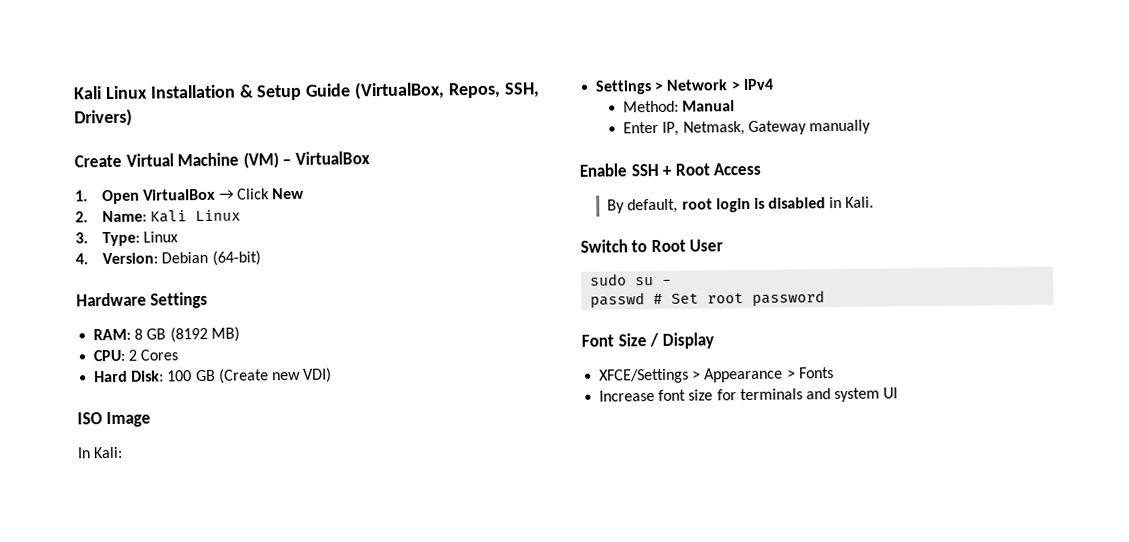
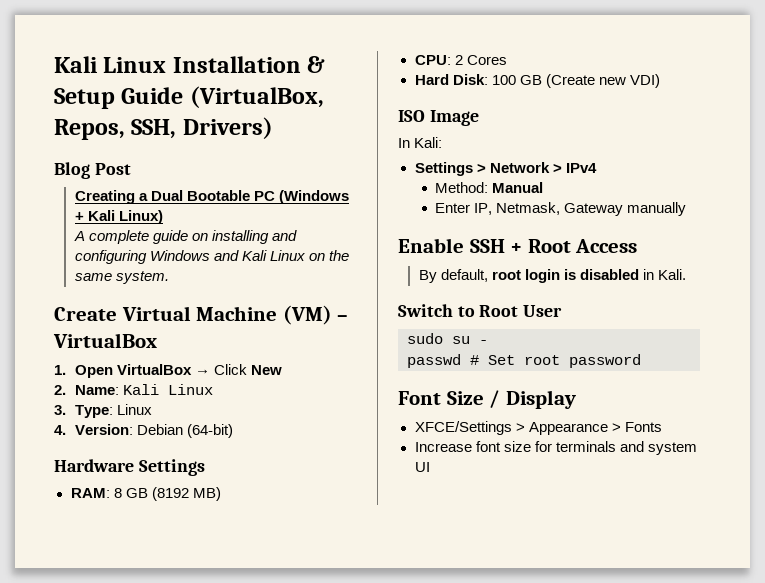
+ Blog Post
+ Creating a Dual Bootable PC (Windows + Kali Linux)
+ A complete guide on installing and configuring Windows and Kali Linux on the same system.

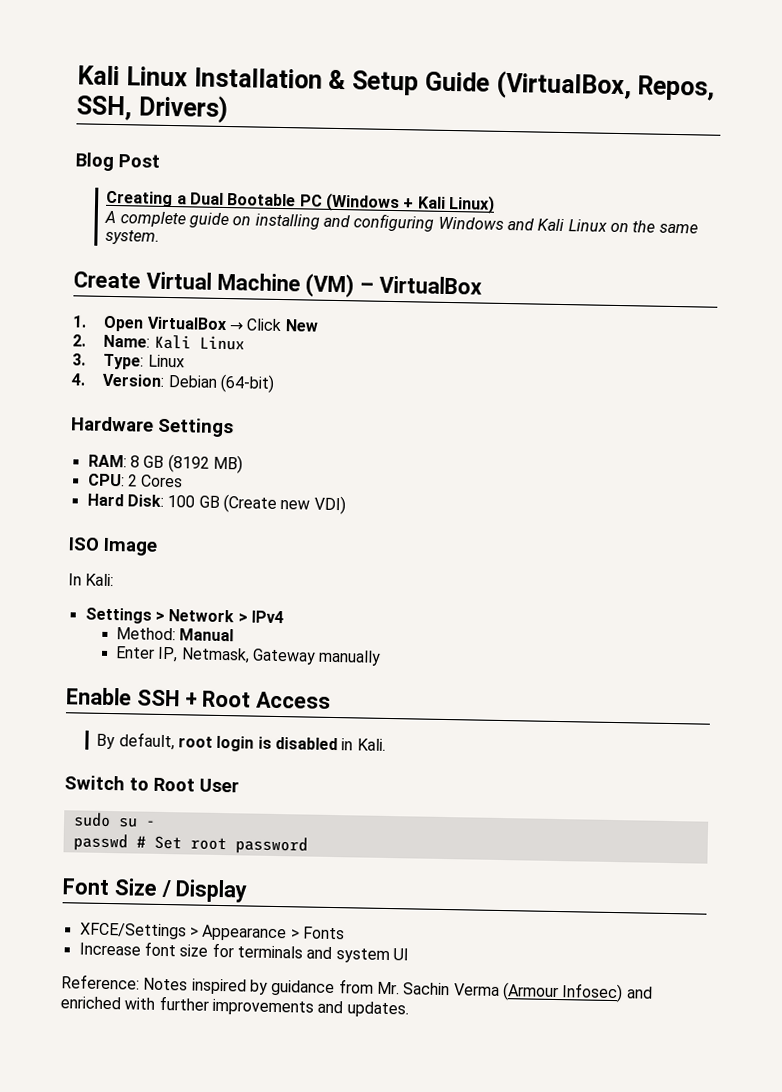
+ Reference: Notes inspired by guidance from Mr. Sachin Verma (Armour Infosec) and enriched with further improvements and updates.

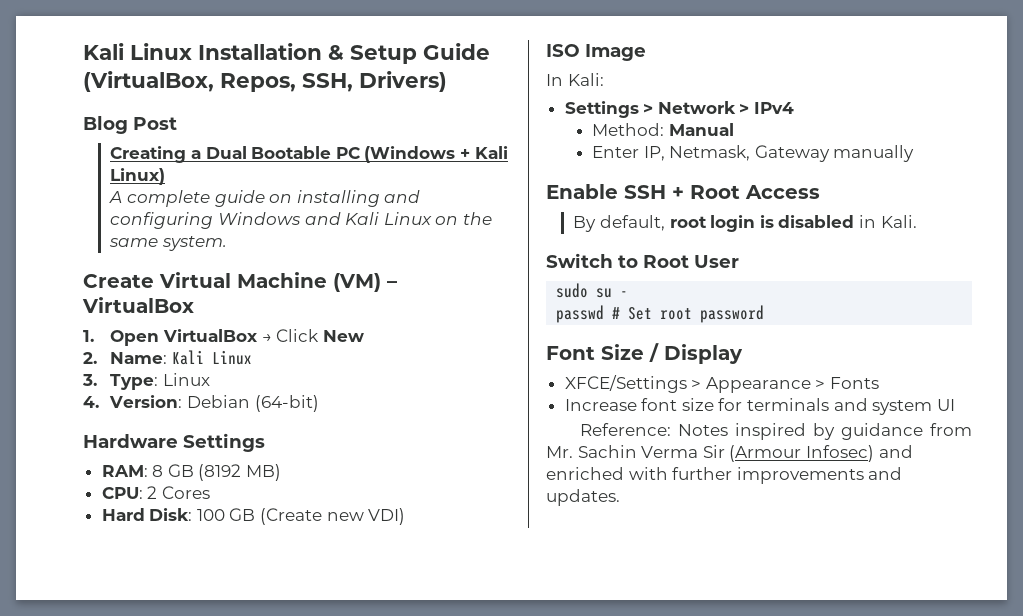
- Reference: Notes inspired by guidance from Mr. Sachin Verma (Armour Infosec) and enriched with further improvements and updates.
+ Reference: Notes inspired by guidance from Mr. Sachin Verma Sir (Armour Infosec) and enriched with further improvements and updates.

